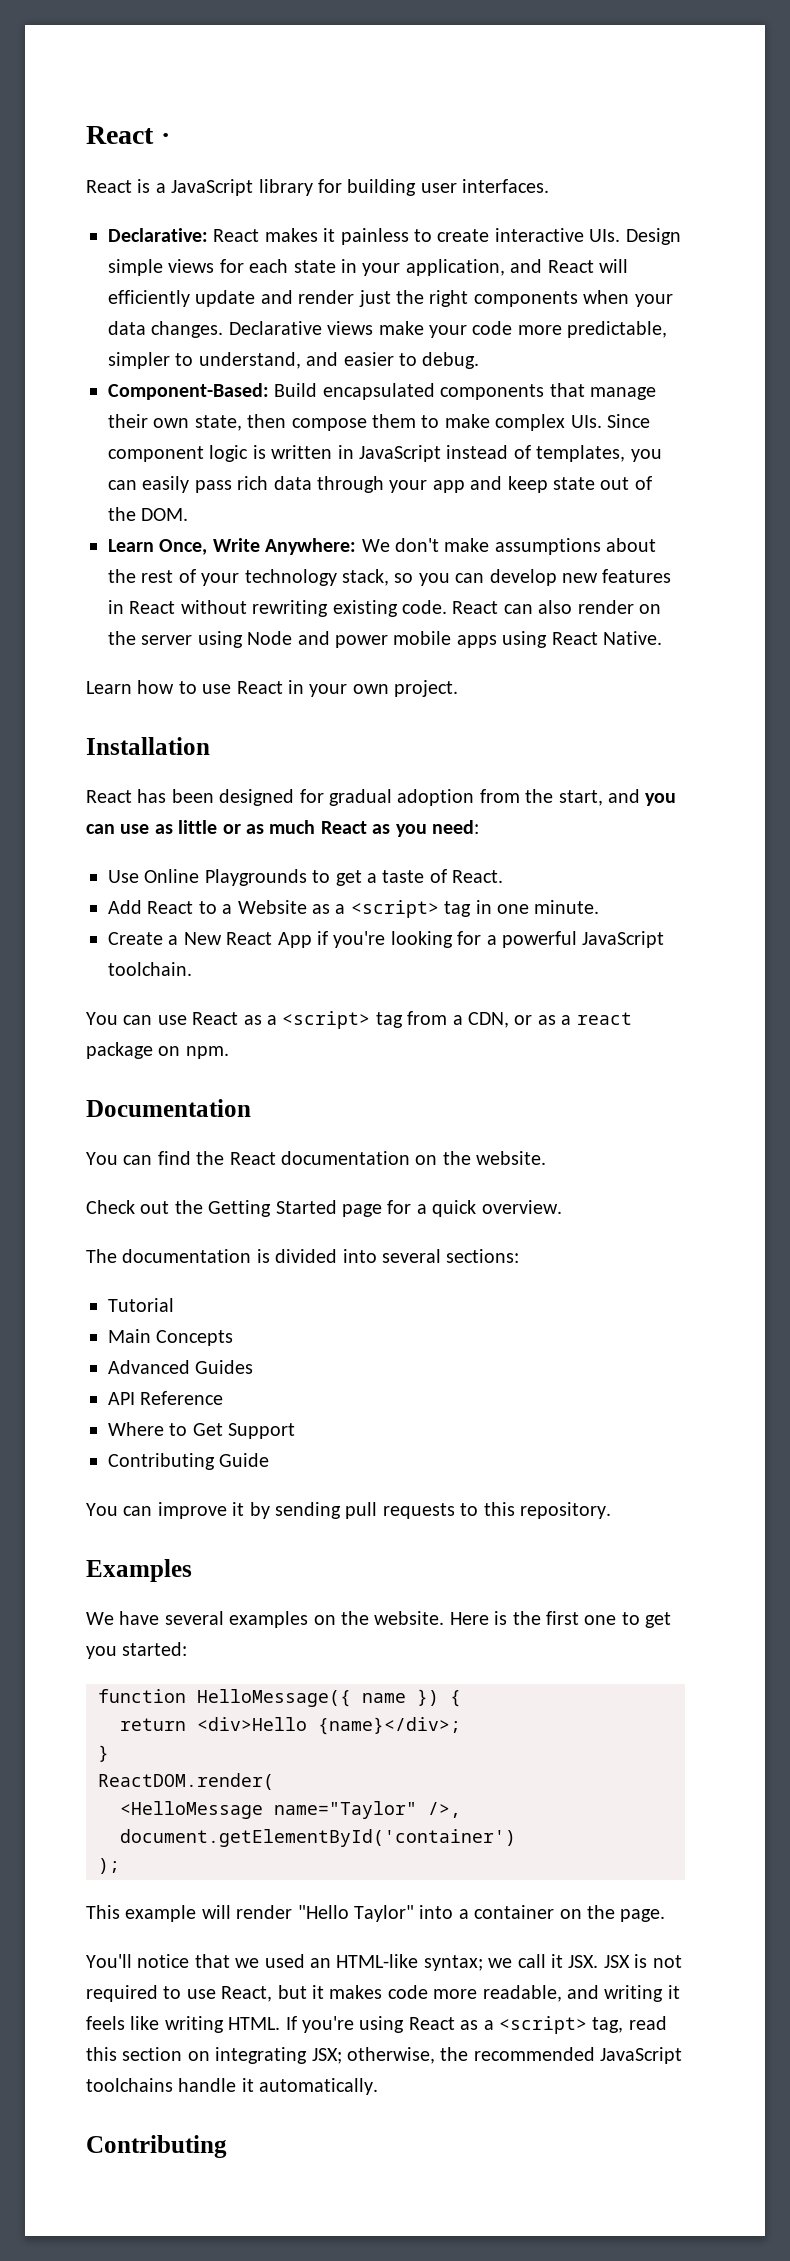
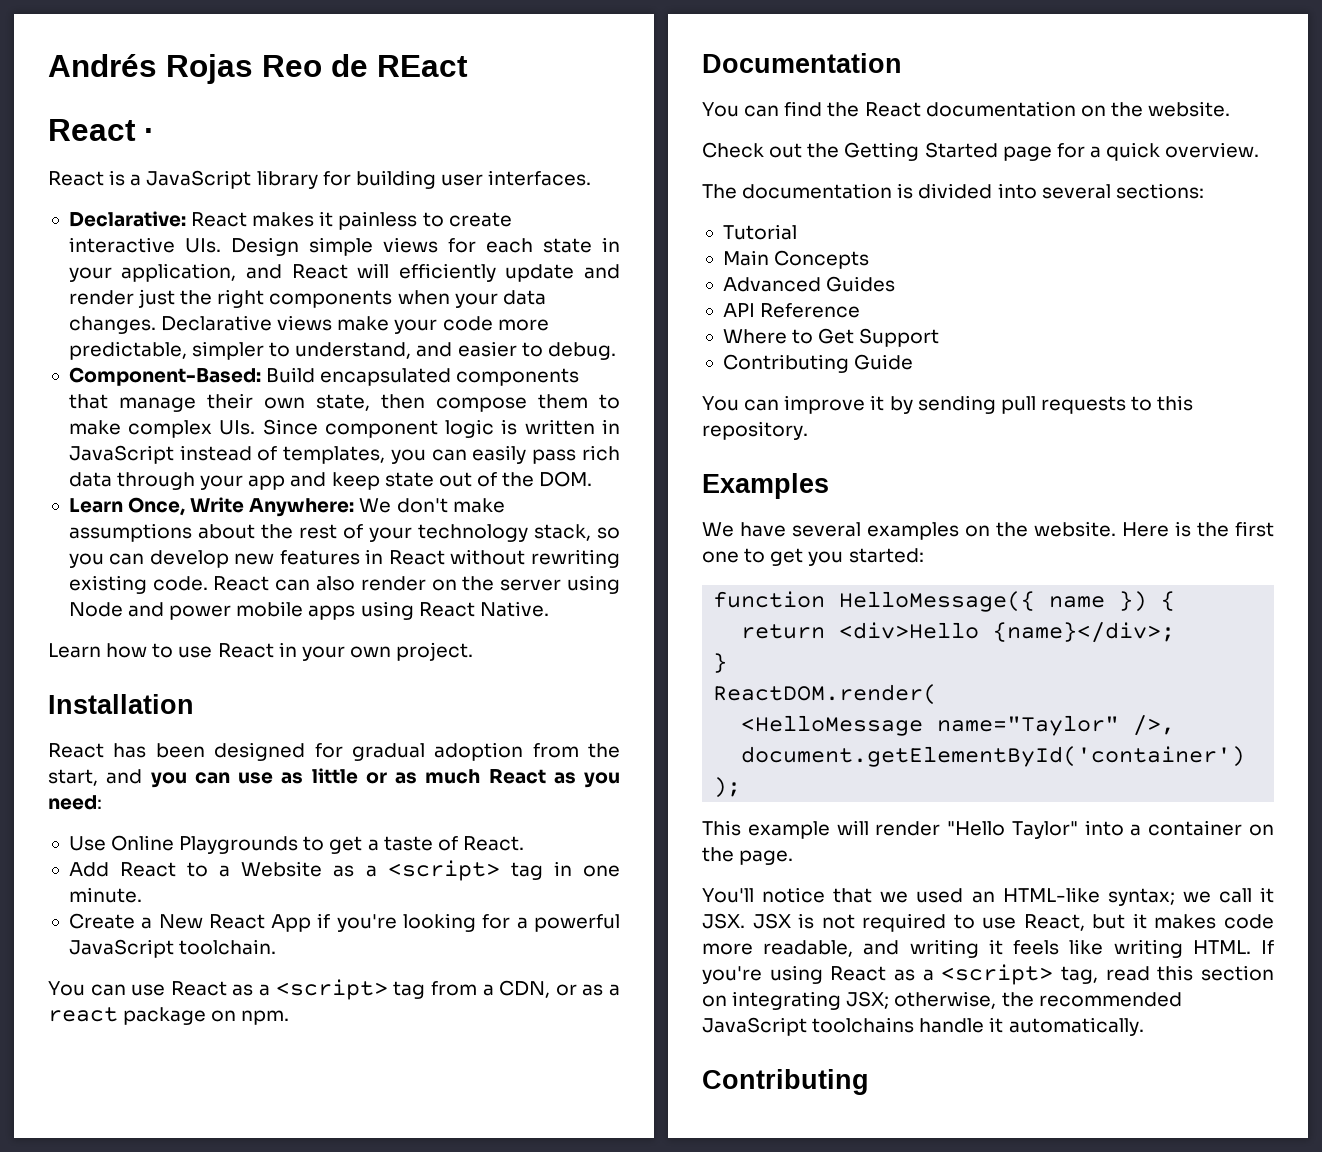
+ Andrés Rojas Reo de REact

